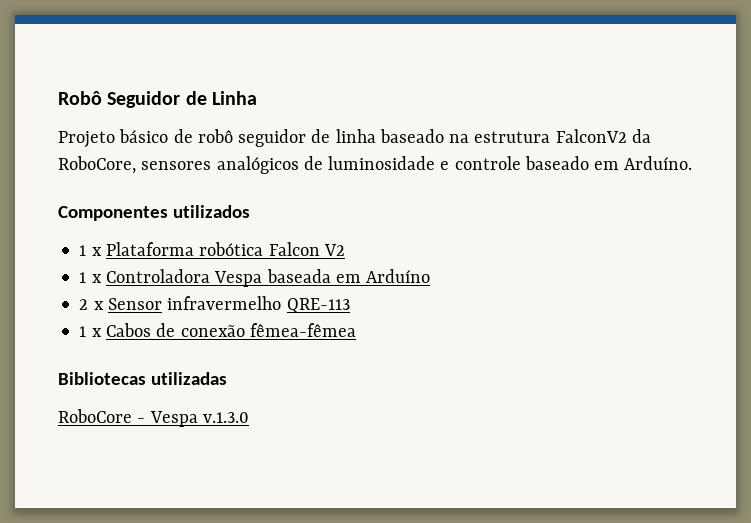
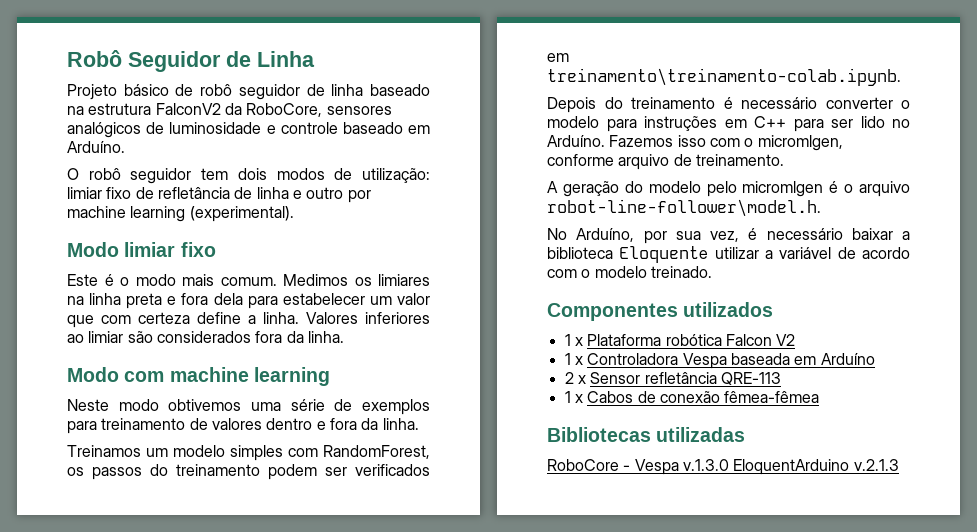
+ O robô seguidor tem dois modos de utilização: limiar fixo de refletância de linha e outro por machine learning (experimental).
+ Modo limiar fixo
+ Este é o modo mais comum. Medimos os limiares na linha preta e fora dela para estabelecer um valor que com certeza define a linha. Valores inferiores ao limiar são considerados fora da linha.
+ Modo com machine learning
+ Neste modo obtivemos uma série de exemplos para treinamento de valores dentro e fora da linha.
+ Treinamos um modelo simples com RandomForest, os passos do treinamento podem ser verificados em treinamento\treinamento-colab.ipynb.
+ Depois do treinamento é necessário converter o modelo para instruções em C++ para ser lido no Arduíno. Fazemos isso com o micromlgen, conforme arquivo de treinamento.
+ A geração do modelo pelo micromlgen é o arquivo robot-line-follower\model.h.
+ No Arduíno, por sua vez, é necessário baixar a biblioteca Eloquente utilizar a variável de acordo com o modelo treinado.
- 2 x Sensor infravermelho QRE-113
+ 2 x Sensor refletância QRE-113
- RoboCore - Vespa v.1.3.0
+ RoboCore - Vespa v.1.3.0 EloquentArduino v.2.1.3

